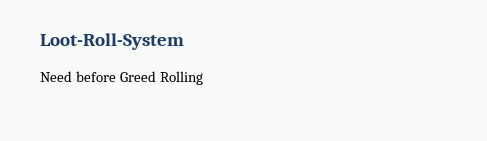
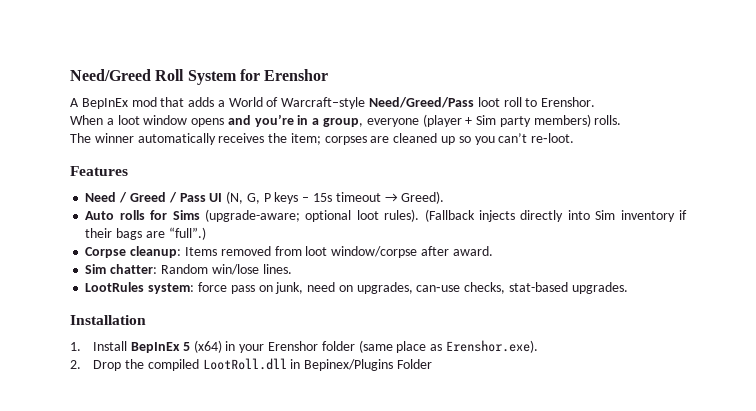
- Loot-Roll-System
- Need before Greed Rolling
+ Need/Greed Roll System for Erenshor
+ A BepInEx mod that adds a World of Warcraft–style Need/Greed/Pass loot roll to Erenshor.
+ When a loot window opens and you’re in a group, everyone (player + Sim party members) rolls.
+ The winner automatically receives the item; corpses are cleaned up so you can’t re‑loot.
+ Features
+ Need / Greed / Pass UI (N, G, P keys – 15s timeout → Greed).
+ Auto rolls for Sims (upgrade-aware; optional loot rules). (Fallback injects directly into Sim inventory if their bags are “full”.)
+ Corpse cleanup: Items removed from loot window/corpse after award.
+ Sim chatter: Random win/lose lines.
+ LootRules system: force pass on junk, need on upgrades, can‑use checks, stat-based upgrades.
+ Installation
+ 1. Install BepInEx 5 (x64) in your Erenshor folder (same place as Erenshor.exe).
+ 2. Drop the compiled LootRoll.dll in Bepinex/Plugins Folder

